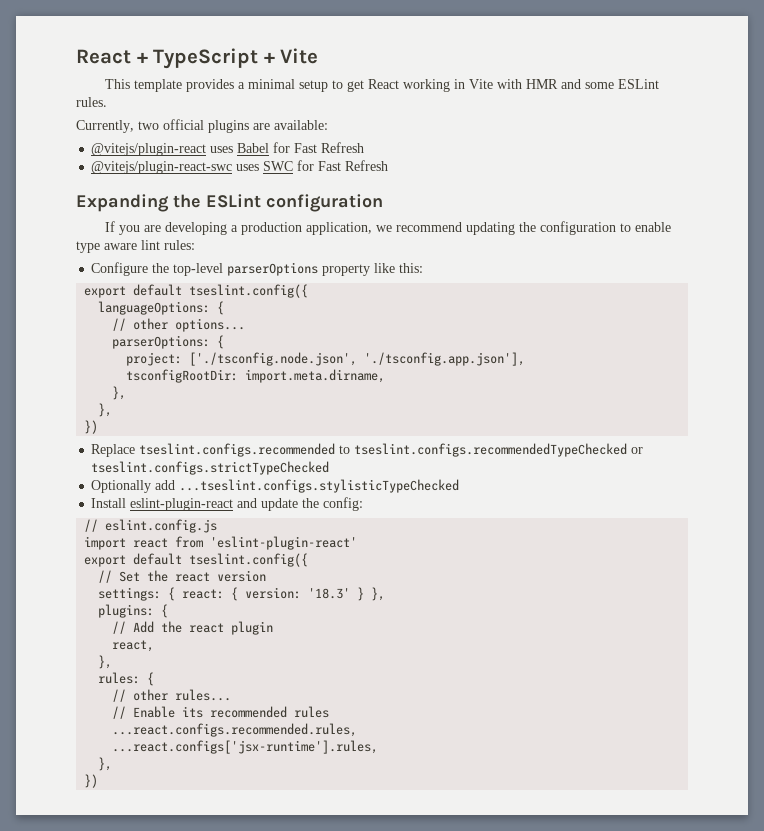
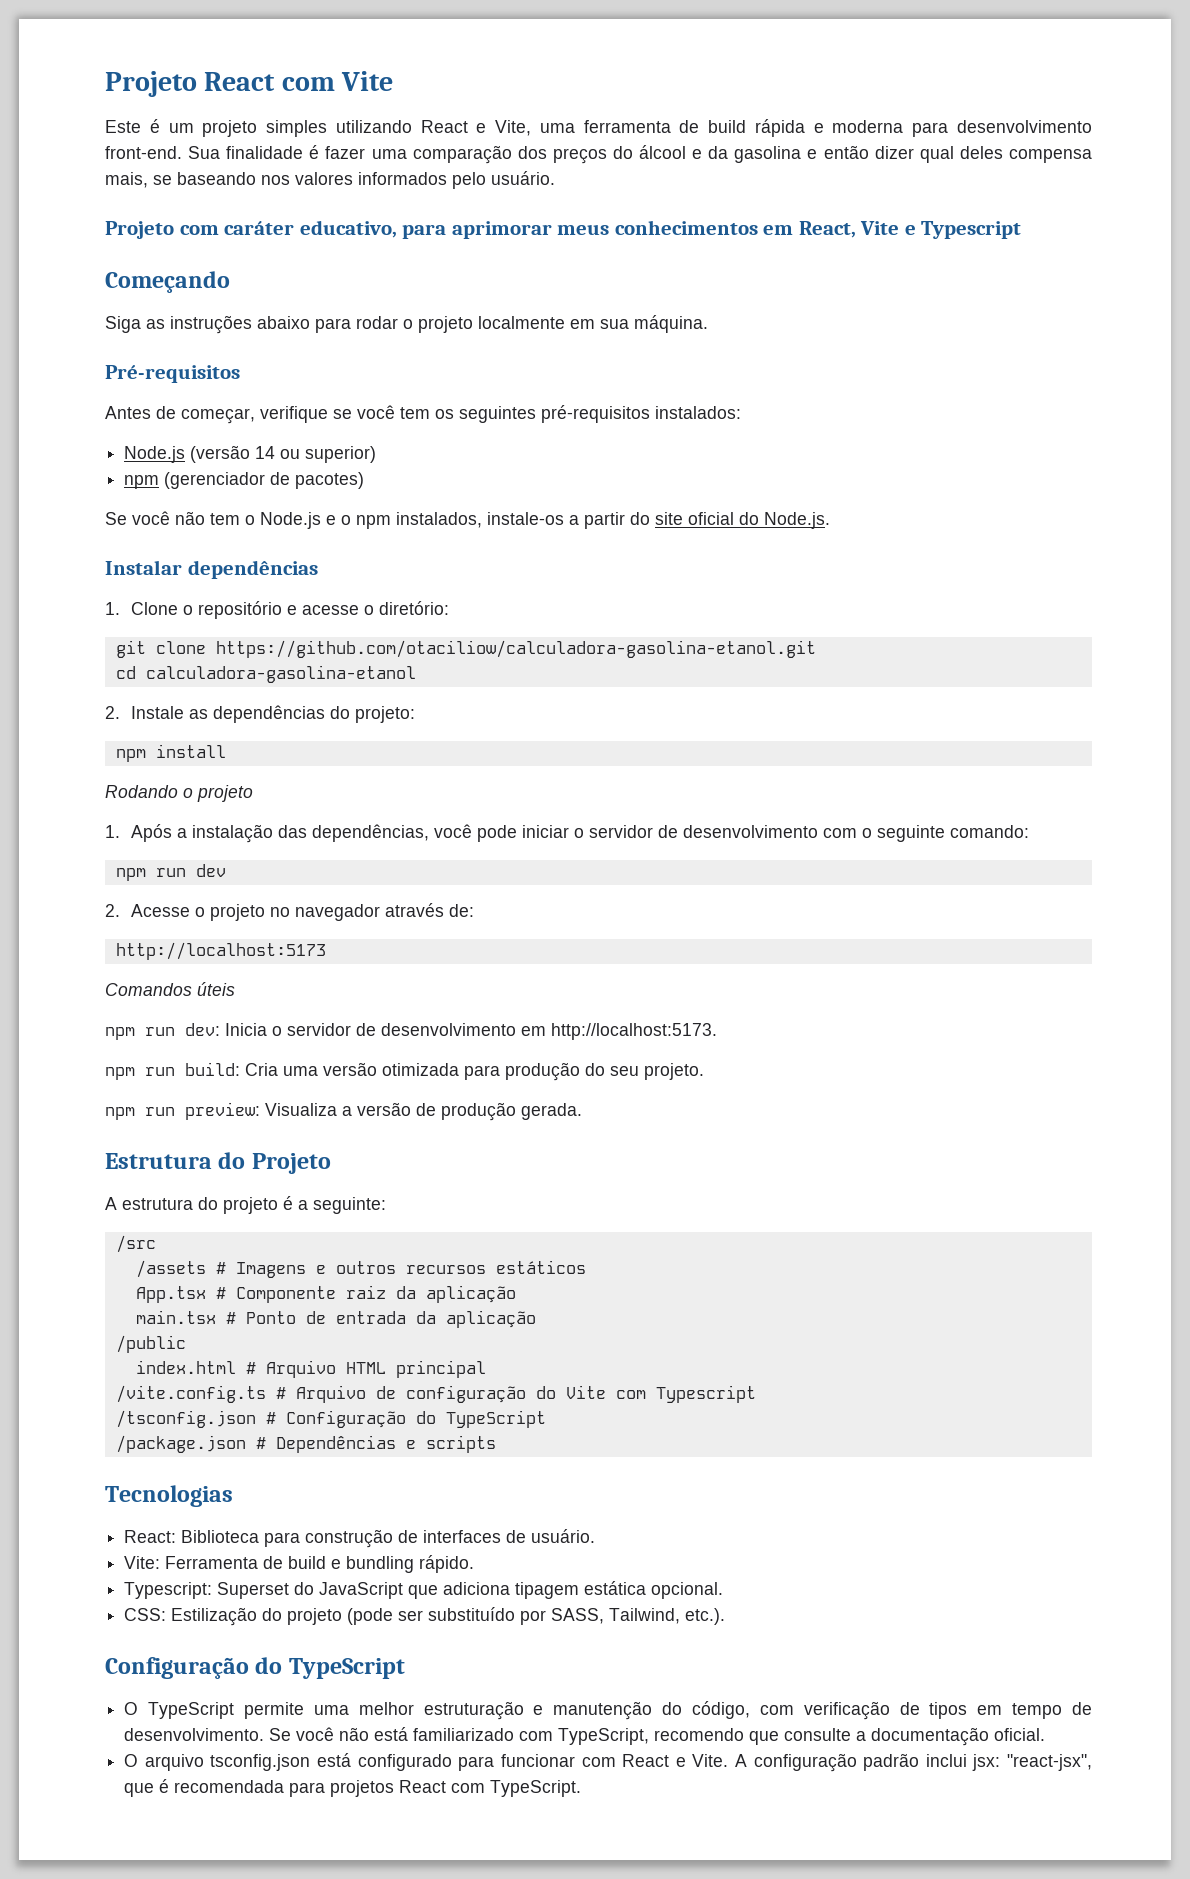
- React + TypeScript + Vite
- This template provides a minimal setup to get React working in Vite with HMR and some ESLint rules.
- Currently, two official plugins are available:
- @vitejs/plugin-react uses Babel for Fast Refresh
- @vitejs/plugin-react-swc uses SWC for Fast Refresh
- Expanding the ESLint configuration
- If you are developing a production application, we recommend updating the configuration to enable type aware lint rules:
- Configure the top-level parserOptions property like this:
- export default tseslint.config({
- languageOptions: {
- // other options...
- parserOptions: {
- project: ['./tsconfig.node.json', './tsconfig.app.json'],
- tsconfigRootDir: import.meta.dirname,
- },
- },
- })
- Replace tseslint.configs.recommended to tseslint.configs.recommendedTypeChecked or tseslint.configs.strictTypeChecked
- Optionally add ...tseslint.configs.stylisticTypeChecked
- Install eslint-plugin-react and update the config:
- // eslint.config.js
- import react from 'eslint-plugin-react'
- export default tseslint.config({
- // Set the react version
- settings: { react: { version: '18.3' } },
- plugins: {
- // Add the react plugin
- react,
- },
- rules: {
- // other rules...
- // Enable its recommended rules
- ...react.configs.recommended.rules,
- ...react.configs['jsx-runtime'].rules,
- },
- })
+ Projeto React com Vite
+ Este é um projeto simples utilizando React e Vite, uma ferramenta de build rápida e moderna para desenvolvimento front-end. Sua finalidade é fazer uma comparação dos preços do álcool e da gasolina e então dizer qual deles compensa mais, se baseando nos valores informados pelo usuário.
+ Projeto com caráter educativo, para aprimorar meus conhecimentos em React, Vite e Typescript
+ Começando
+ Siga as instruções abaixo para rodar o projeto localmente em sua máquina.
+ Pré-requisitos
+ Antes de começar, verifique se você tem os seguintes pré-requisitos instalados:
+ Node.js (versão 14 ou superior)
+ npm (gerenciador de pacotes)
+ Se você não tem o Node.js e o npm instalados, instale-os a partir do site oficial do Node.js.
+ Instalar dependências
+ 1. Clone o repositório e acesse o diretório:
+ git clone https://github.com/otaciliow/calculadora-gasolina-etanol.git
+ cd calculadora-gasolina-etanol
+ 2. Instale as dependências do projeto:
+ npm install
+ Rodando o projeto
+ 1. Após a instalação das dependências, você pode iniciar o servidor de desenvolvimento com o seguinte comando:
+ npm run dev
+ 2. Acesse o projeto no navegador através de:
+ http://localhost:5173
+ Comandos úteis
+ npm run dev: Inicia o servidor de desenvolvimento em http://localhost:5173.
+ npm run build: Cria uma versão otimizada para produção do seu projeto.
+ npm run preview: Visualiza a versão de produção gerada.
+ Estrutura do Projeto
+ A estrutura do projeto é a seguinte:
+ /src
+ /assets # Imagens e outros recursos estáticos
+ App.tsx # Componente raiz da aplicação
+ main.tsx # Ponto de entrada da aplicação
+ /public
+ index.html # Arquivo HTML principal
+ /vite.config.ts # Arquivo de configuração do Vite com Typescript
+ /tsconfig.json # Configuração do TypeScript
+ /package.json # Dependências e scripts
+ Tecnologias
+ React: Biblioteca para construção de interfaces de usuário.
+ Vite: Ferramenta de build e bundling rápido.
+ Typescript: Superset do JavaScript que adiciona tipagem estática opcional.
+ CSS: Estilização do projeto (pode ser substituído por SASS, Tailwind, etc.).
+ Configuração do TypeScript
+ O TypeScript permite uma melhor estruturação e manutenção do código, com verificação de tipos em tempo de desenvolvimento. Se você não está familiarizado com TypeScript, recomendo que consulte a documentação oficial.
+ O arquivo tsconfig.json está configurado para funcionar com React e Vite. A configuração padrão inclui jsx: "react-jsx", que é recomendada para projetos React com TypeScript.

